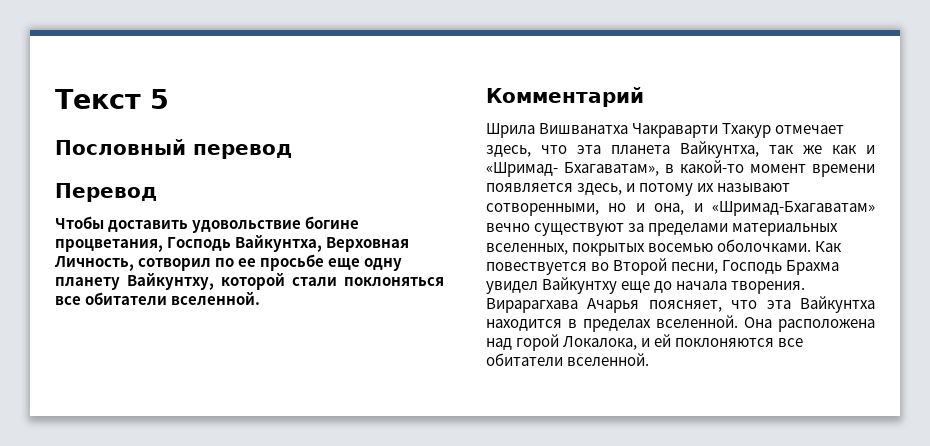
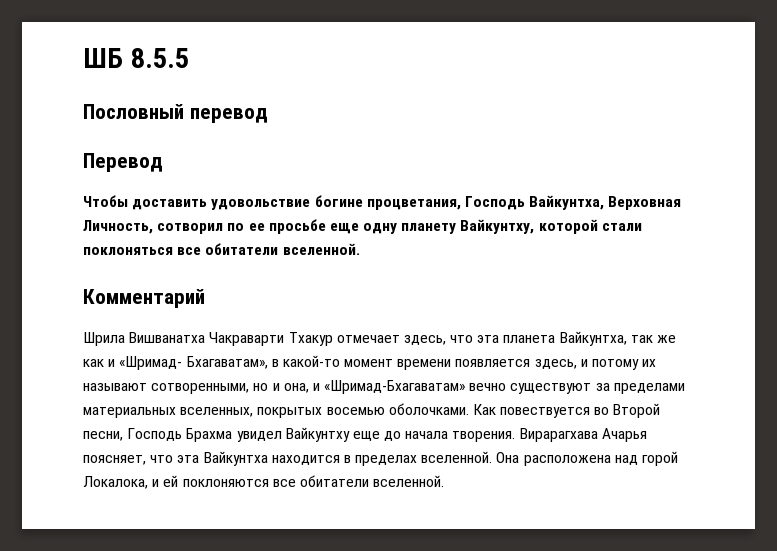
- Текст 5
+ ШБ 8.5.5

